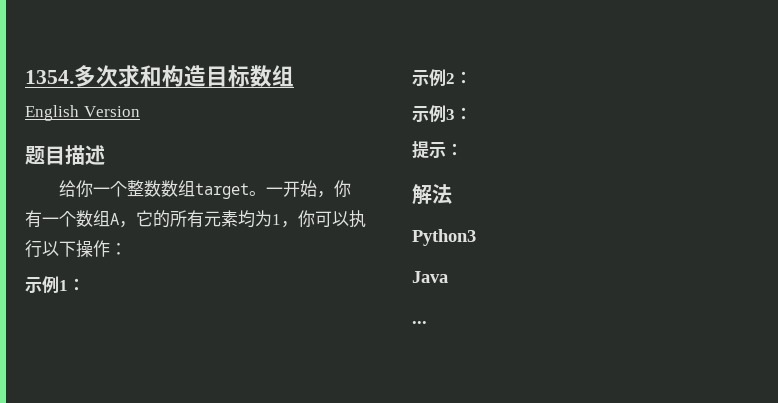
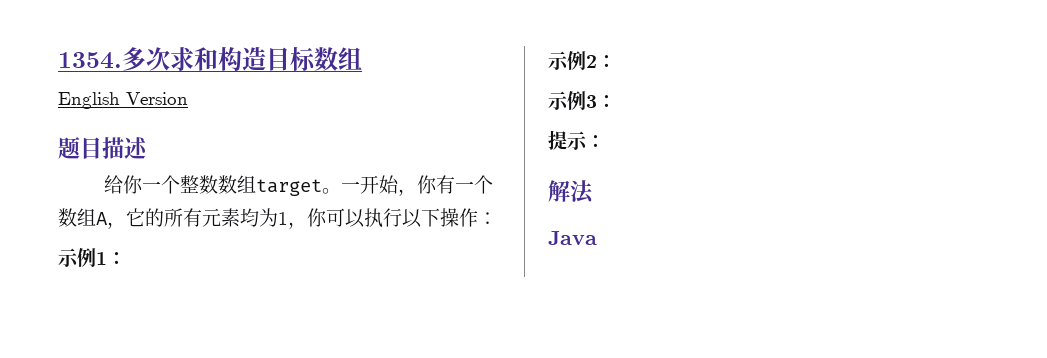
- Python3
- ...

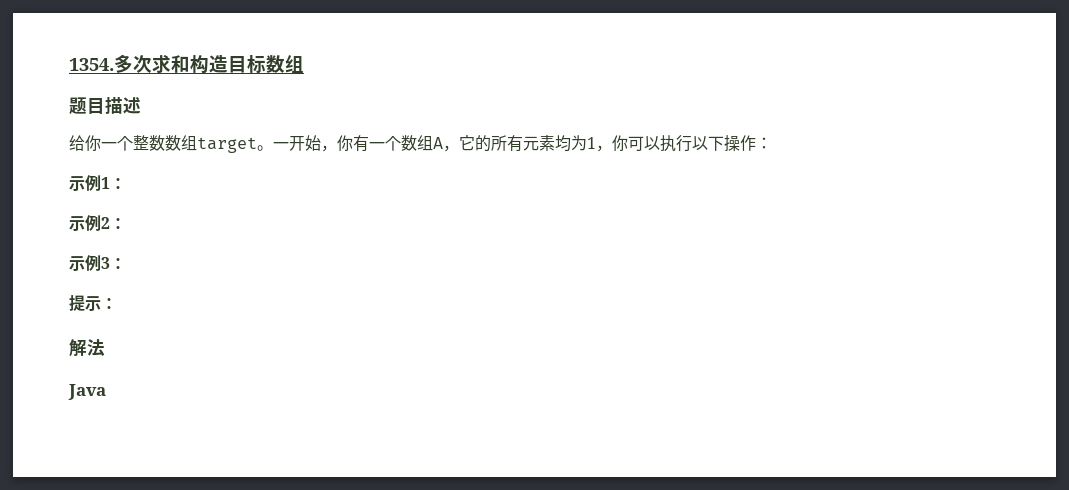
- English Version

